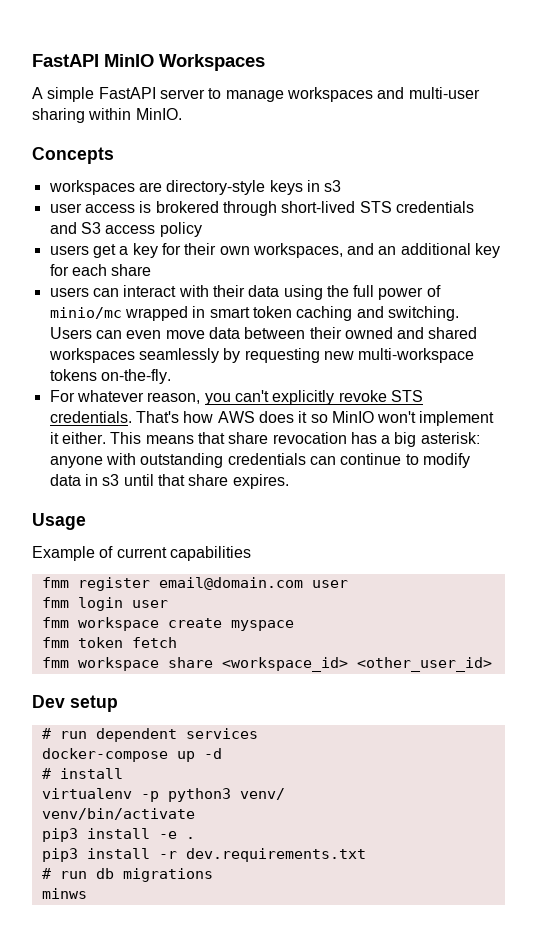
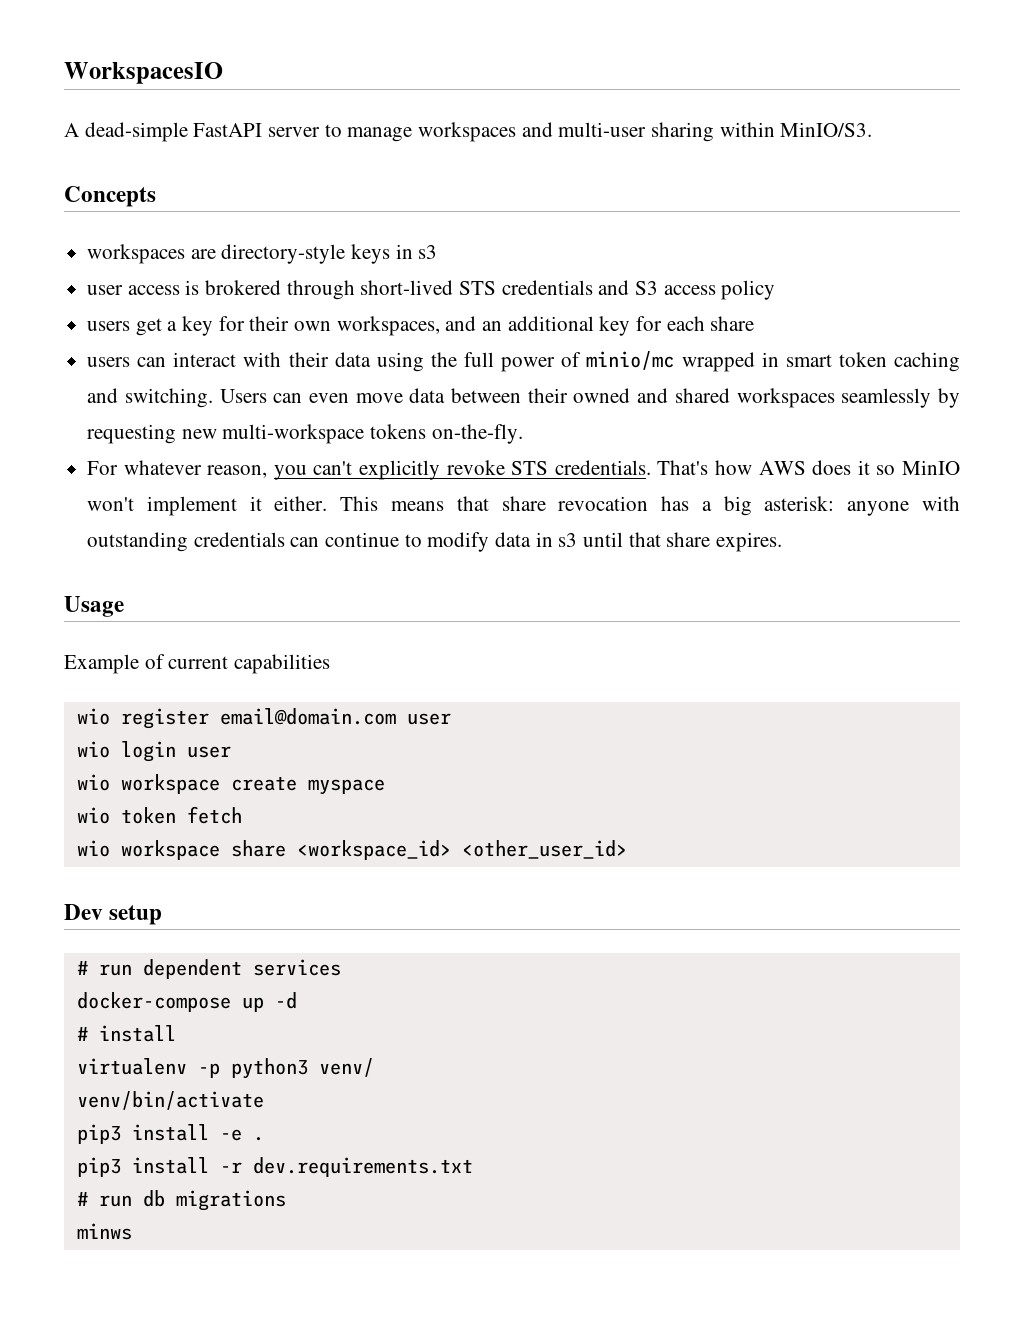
- FastAPI MinIO Workspaces
+ WorkspacesIO
- A simple FastAPI server to manage workspaces and multi-user sharing within MinIO.
+ A dead-simple FastAPI server to manage workspaces and multi-user sharing within MinIO/S3.
- fmm register email@domain.com user
+ wio register email@domain.com user
- fmm login user
+ wio login user
- fmm workspace create myspace
+ wio workspace create myspace
- fmm token fetch
+ wio token fetch
- fmm workspace share <workspace_id> <other_user_id>
+ wio workspace share <workspace_id> <other_user_id>

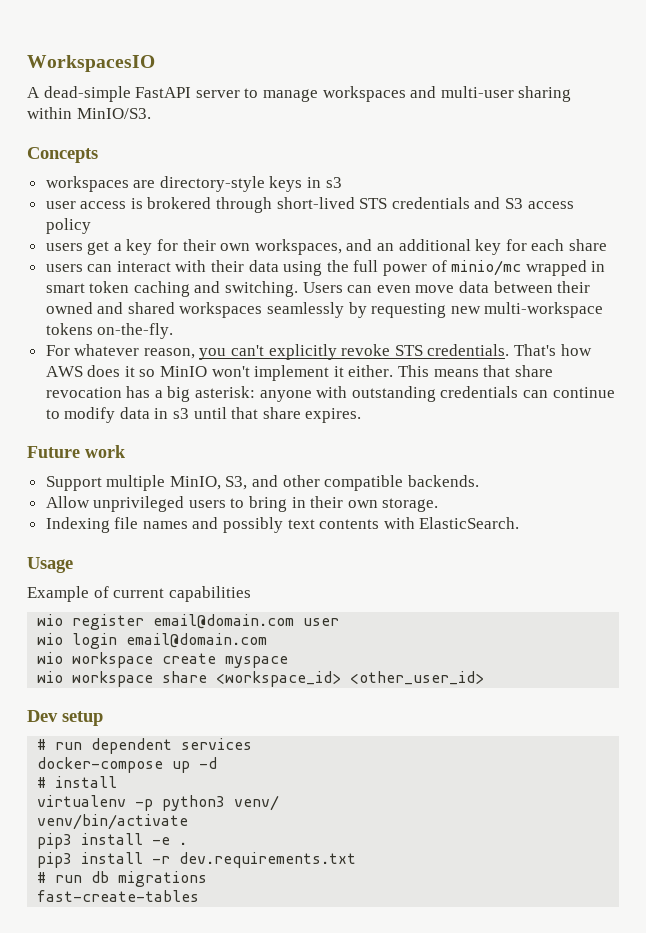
+ Future work
+ Support multiple MinIO, S3, and other compatible backends.
+ Allow unprivileged users to bring in their own storage.
+ Indexing file names and possibly text contents with ElasticSearch.
- wio login user
+ wio login email@domain.com
- wio token fetch
- minws
+ fast-create-tables

